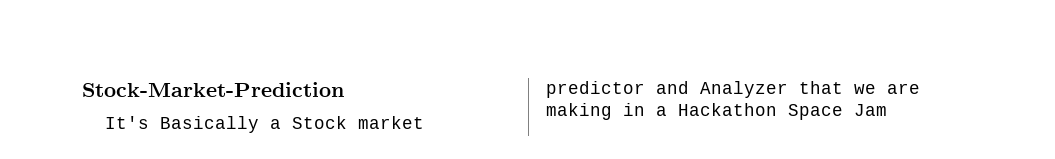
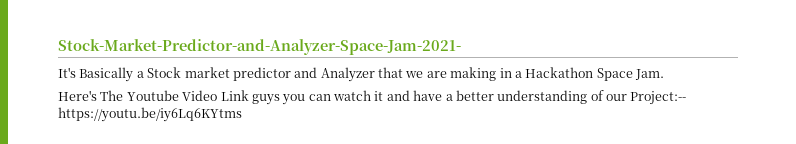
- Stock-Market-Prediction
+ Stock-Market-Predictor-and-Analyzer-Space-Jam-2021-
- It's Basically a Stock market predictor and Analyzer that we are making in a Hackathon Space Jam
+ It's Basically a Stock market predictor and Analyzer that we are making in a Hackathon Space Jam.
+ Here's The Youtube Video Link guys you can watch it and have a better understanding of our Project:-- https://youtu.be/iy6Lq6KYtms

